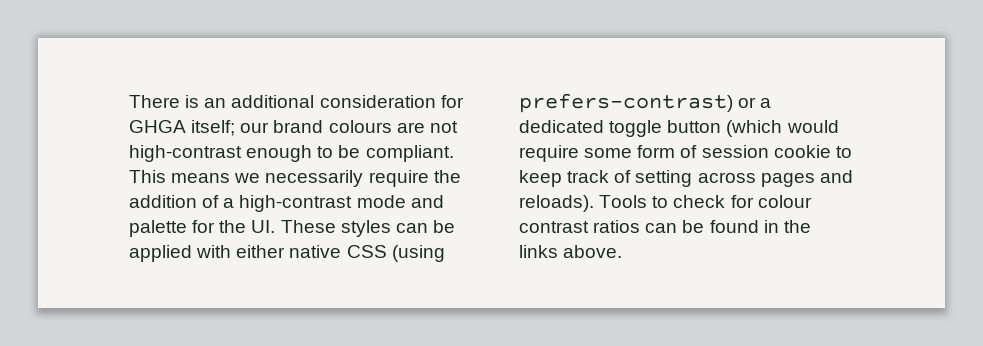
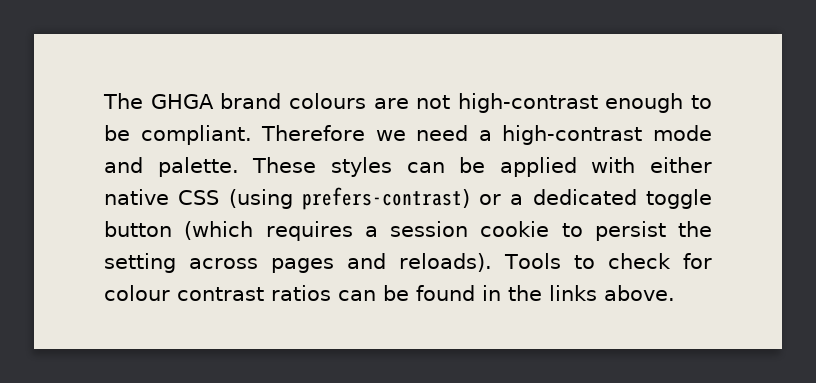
- There is an additional consideration for GHGA itself; our brand colours are not high-contrast enough to be compliant.
+ The GHGA brand colours are not high-contrast enough to be compliant.
- This means we necessarily require the addition of a high-contrast mode and palette for the UI. These styles can be applied with either native CSS (using prefers-contrast) or a dedicated toggle button (which would require some form of session cookie to keep track of setting across pages and reloads).
+ Therefore we need a high-contrast mode and palette. These styles can be applied with either native CSS (using prefers-contrast) or a dedicated toggle button (which requires a session cookie to persist the setting across pages and reloads).

